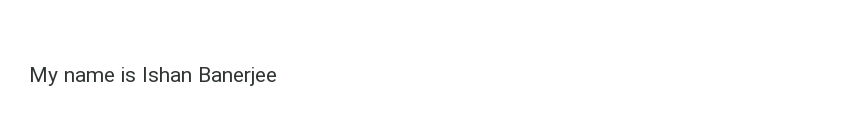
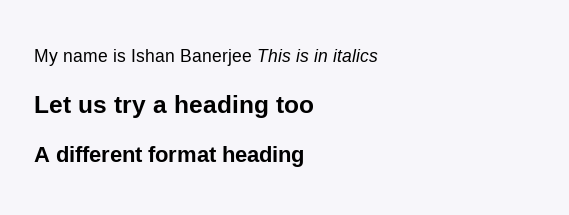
- My name is Ishan Banerjee
+ My name is Ishan Banerjee This is in italics
+ Let us try a heading too
+ A different format heading

